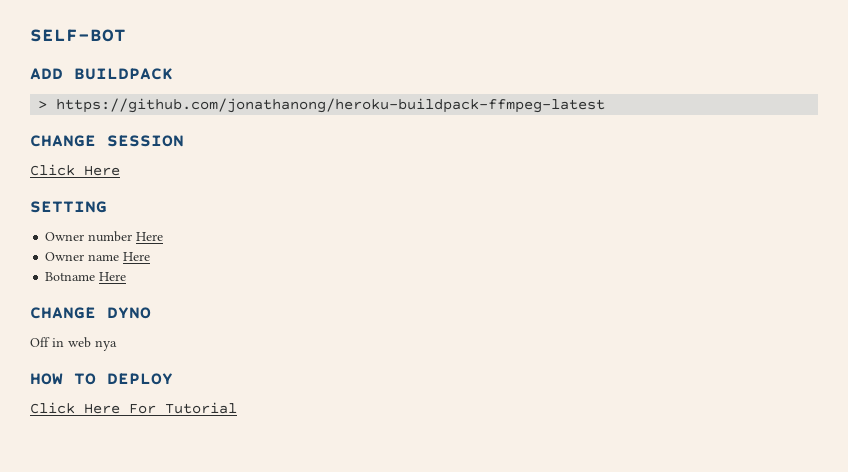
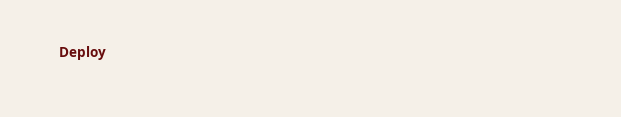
- SELF-BOT
- ADD BUILDPACK
- > https://github.com/jonathanong/heroku-buildpack-ffmpeg-latest
- CHANGE SESSION
- Click Here
- SETTING
- Owner number Here
- Owner name Here
- Botname Here
- CHANGE DYNO
- Off in web nya
- HOW TO DEPLOY
- Click Here For Tutorial
+ Deploy

